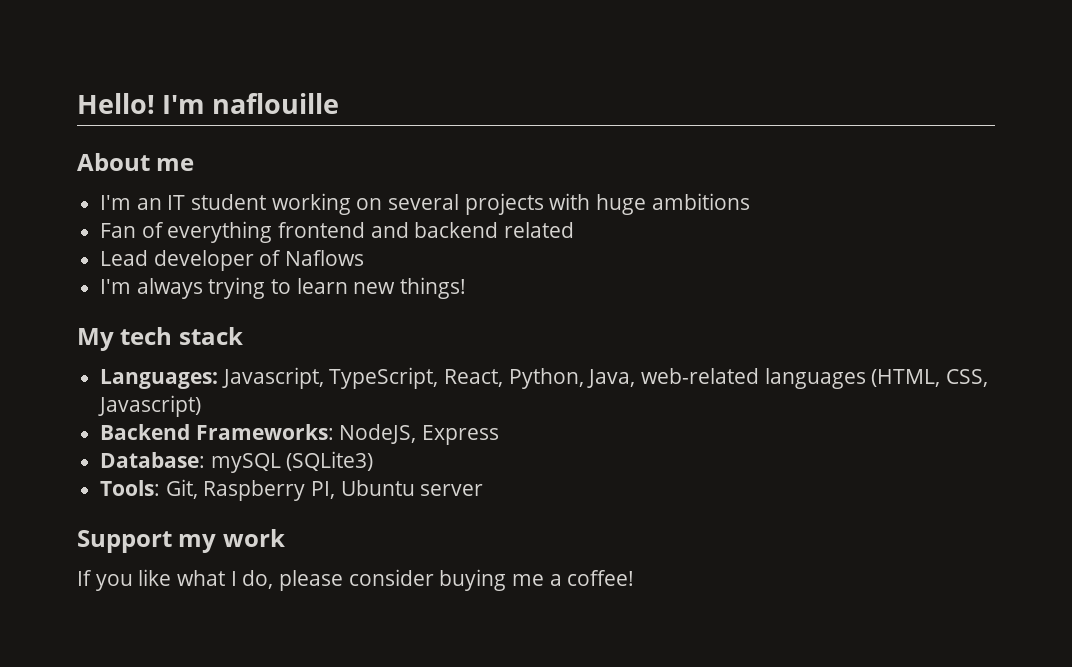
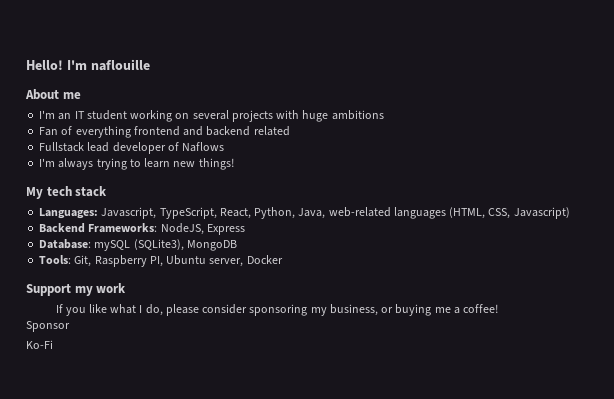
- Lead developer of Naflows
+ Fullstack lead developer of Naflows
- Database: mySQL (SQLite3)
+ Database: mySQL (SQLite3), MongoDB
- Tools: Git, Raspberry PI, Ubuntu server
+ Tools: Git, Raspberry PI, Ubuntu server, Docker
- If you like what I do, please consider buying me a coffee!
+ If you like what I do, please consider sponsoring my business, or buying me a coffee!
+ Sponsor
+ Ko-Fi

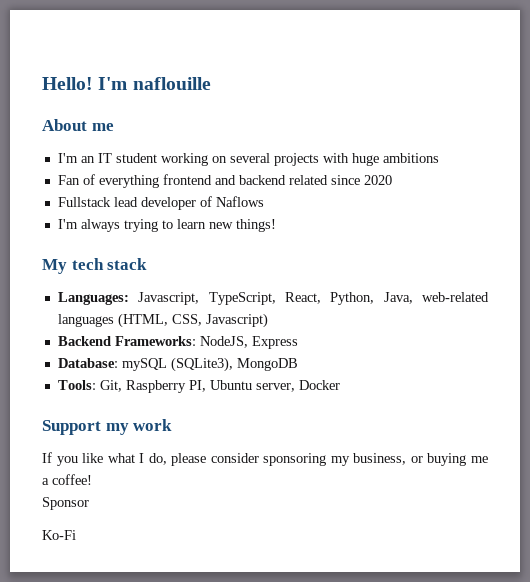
- Fan of everything frontend and backend related
+ Fan of everything frontend and backend related since 2020

